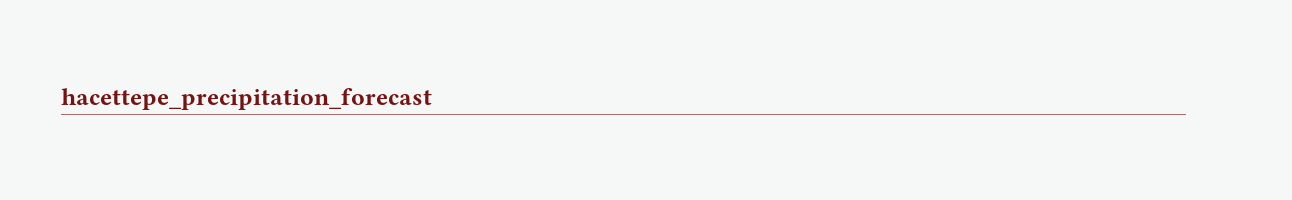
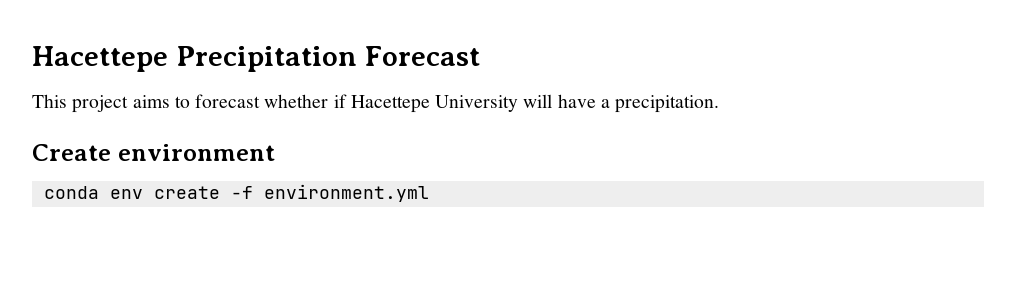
- hacettepe_precipitation_forecast
+ Hacettepe Precipitation Forecast
+ This project aims to forecast whether if Hacettepe University will have a precipitation.
+ Create environment
+ conda env create -f environment.yml

